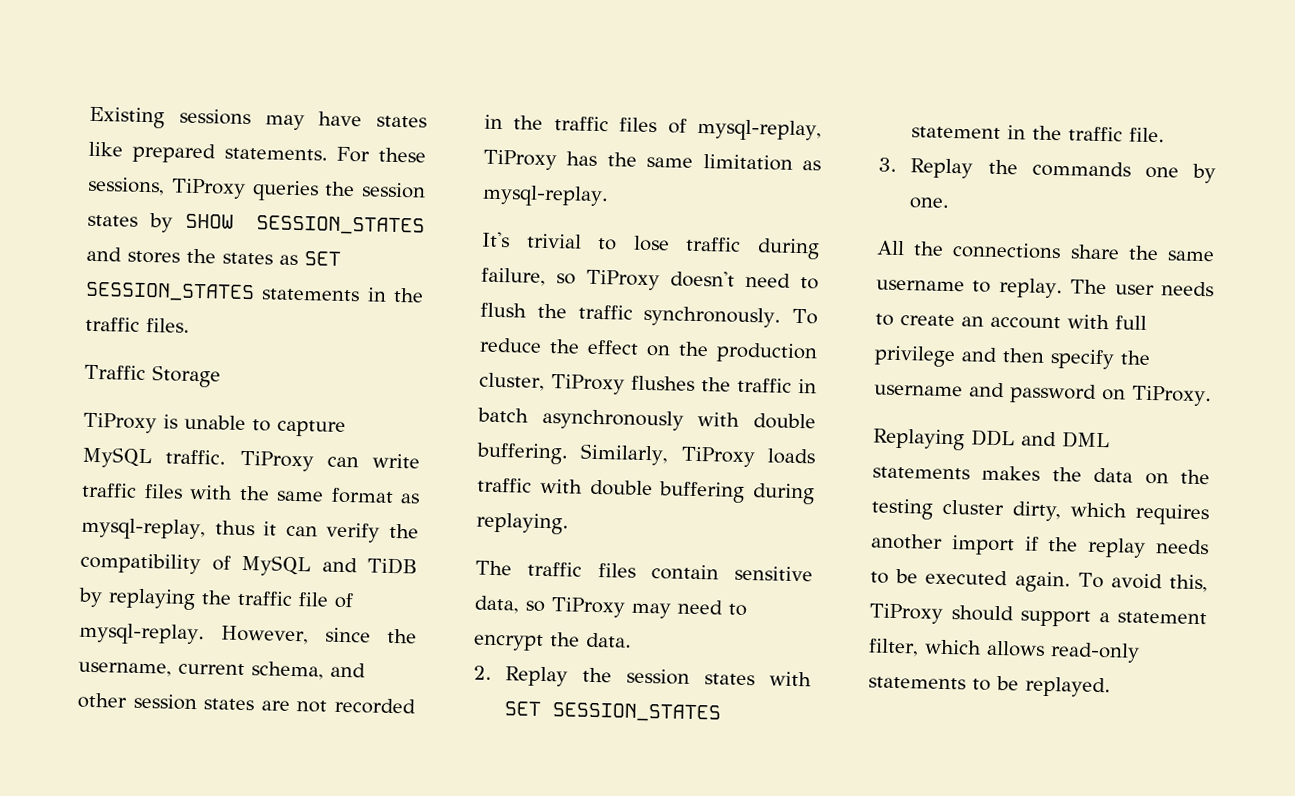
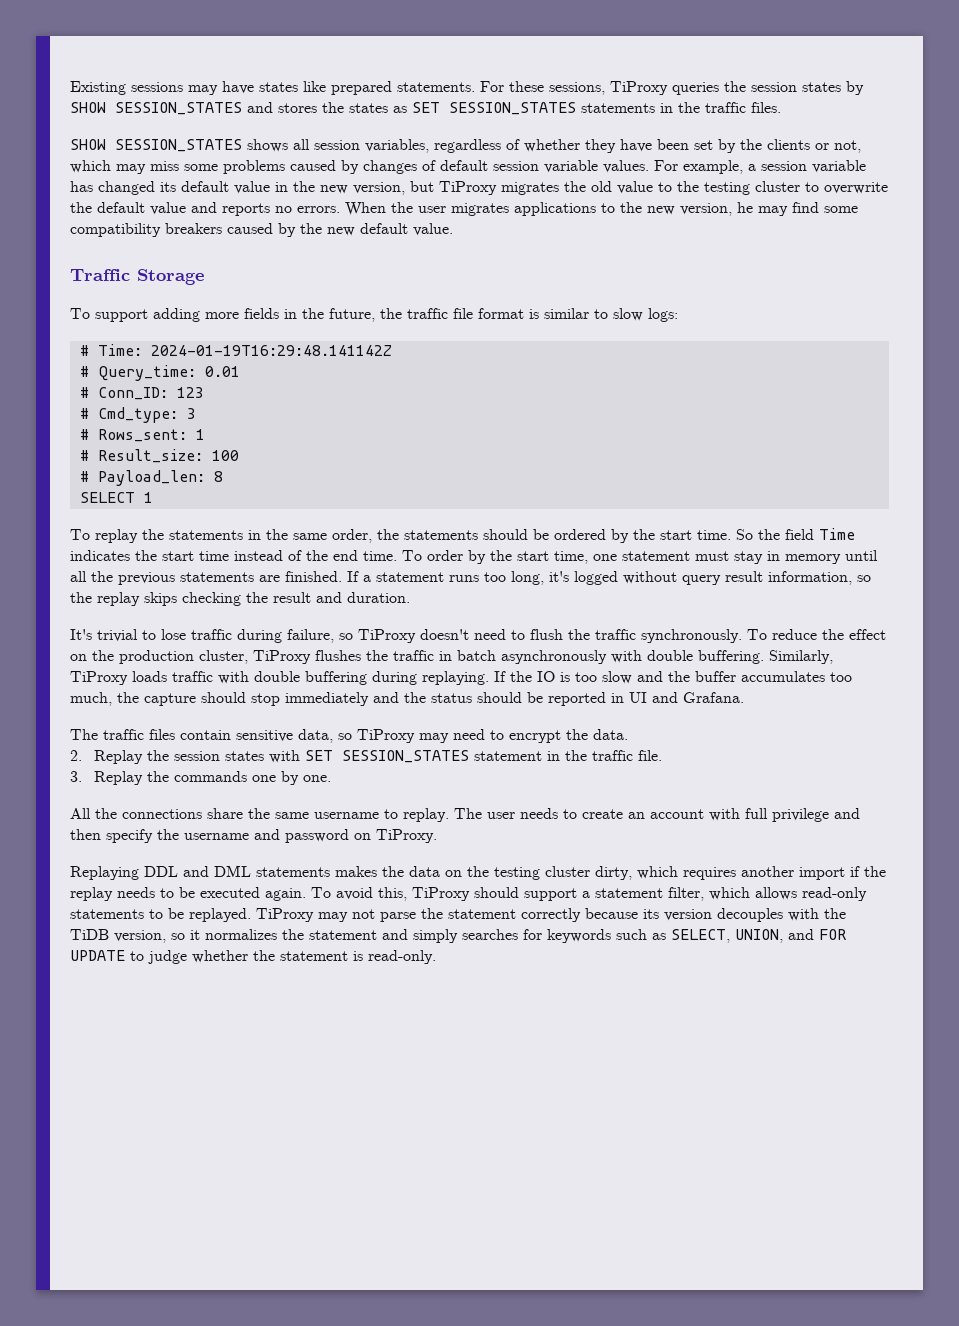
+ SHOW SESSION_STATES shows all session variables, regardless of whether they have been set by the clients or not, which may miss some problems caused by changes of default session variable values. For example, a session variable has changed its default value in the new version, but TiProxy migrates the old value to the testing cluster to overwrite the default value and reports no errors. When the user migrates applications to the new version, he may find some compatibility breakers caused by the new default value.
  Traffic Storage
- TiProxy is unable to capture MySQL traffic. TiProxy can write traffic files with the same format as mysql-replay, thus it can verify the compatibility of MySQL and TiDB by replaying the traffic file of mysql-replay. However, since the username, current schema, and other session states are not recorded in the traffic files of mysql-replay, TiProxy has the same limitation as mysql-replay.
+ To support adding more fields in the future, the traffic file format is similar to slow logs:
+ # Time: 2024-01-19T16:29:48.141142Z
+ # Query_time: 0.01
+ # Conn_ID: 123
+ # Cmd_type: 3
+ # Rows_sent: 1
+ # Result_size: 100
+ # Payload_len: 8
+ SELECT 1
+ To replay the statements in the same order, the statements should be ordered by the start time. So the field Time indicates the start time instead of the end time. To order by the start time, one statement must stay in memory until all the previous statements are finished. If a statement runs too long, it's logged without query result information, so the replay skips checking the result and duration.
+ If the IO is too slow and the buffer accumulates too much, the capture should stop immediately and the status should be reported in UI and Grafana.
+ TiProxy may not parse the statement correctly because its version decouples with the TiDB version, so it normalizes the statement and simply searches for keywords such as SELECT, UNION, and FOR UPDATE to judge whether the statement is read-only.

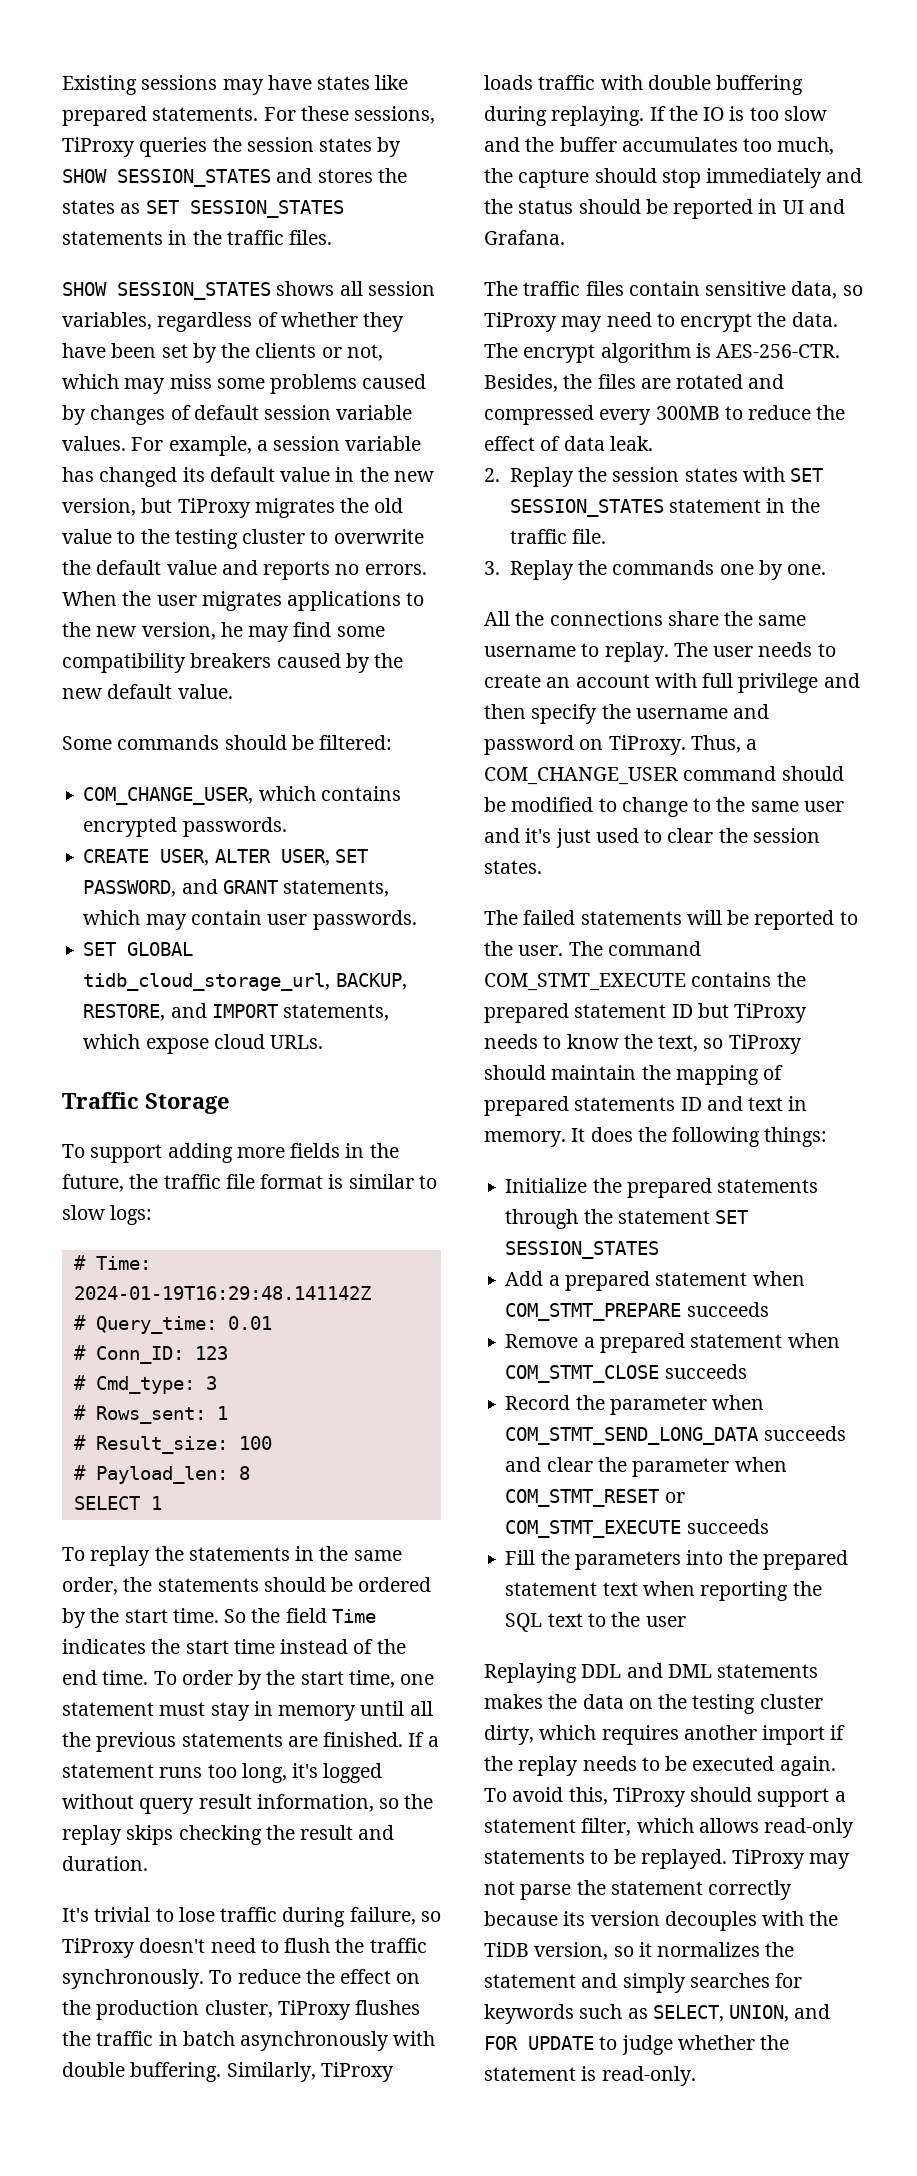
+ Some commands should be filtered:
+ COM_CHANGE_USER, which contains encrypted passwords.
+ CREATE USER, ALTER USER, SET PASSWORD, and GRANT statements, which may contain user passwords.
+ SET GLOBAL tidb_cloud_storage_url, BACKUP, RESTORE, and IMPORT statements, which expose cloud URLs.
+ The encrypt algorithm is AES-256-CTR. Besides, the files are rotated and compressed every 300MB to reduce the effect of data leak.
+ Thus, a COM_CHANGE_USER command should be modified to change to the same user and it's just used to clear the session states.
+ The failed statements will be reported to the user. The command COM_STMT_EXECUTE contains the prepared statement ID but TiProxy needs to know the text, so TiProxy should maintain the mapping of prepared statements ID and text in memory. It does the following things:
+ Initialize the prepared statements through the statement SET SESSION_STATES
+ Add a prepared statement when COM_STMT_PREPARE succeeds
+ Remove a prepared statement when COM_STMT_CLOSE succeeds
+ Record the parameter when COM_STMT_SEND_LONG_DATA succeeds and clear the parameter when COM_STMT_RESET or COM_STMT_EXECUTE succeeds
+ Fill the parameters into the prepared statement text when reporting the SQL text to the user

